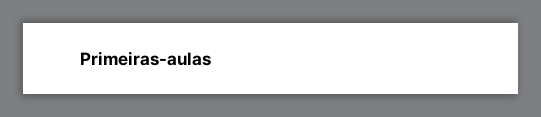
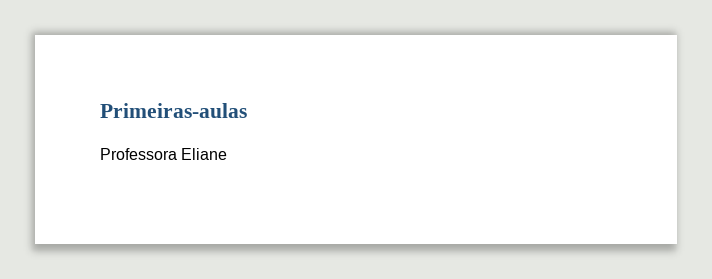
+ Professora Eliane

